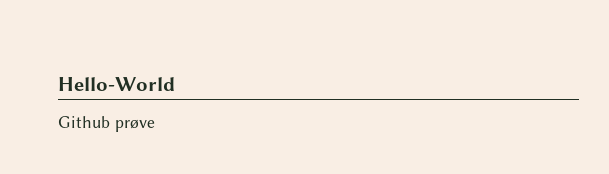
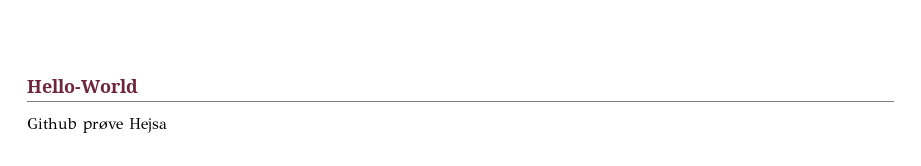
- Github prøve
+ Github prøve Hejsa

